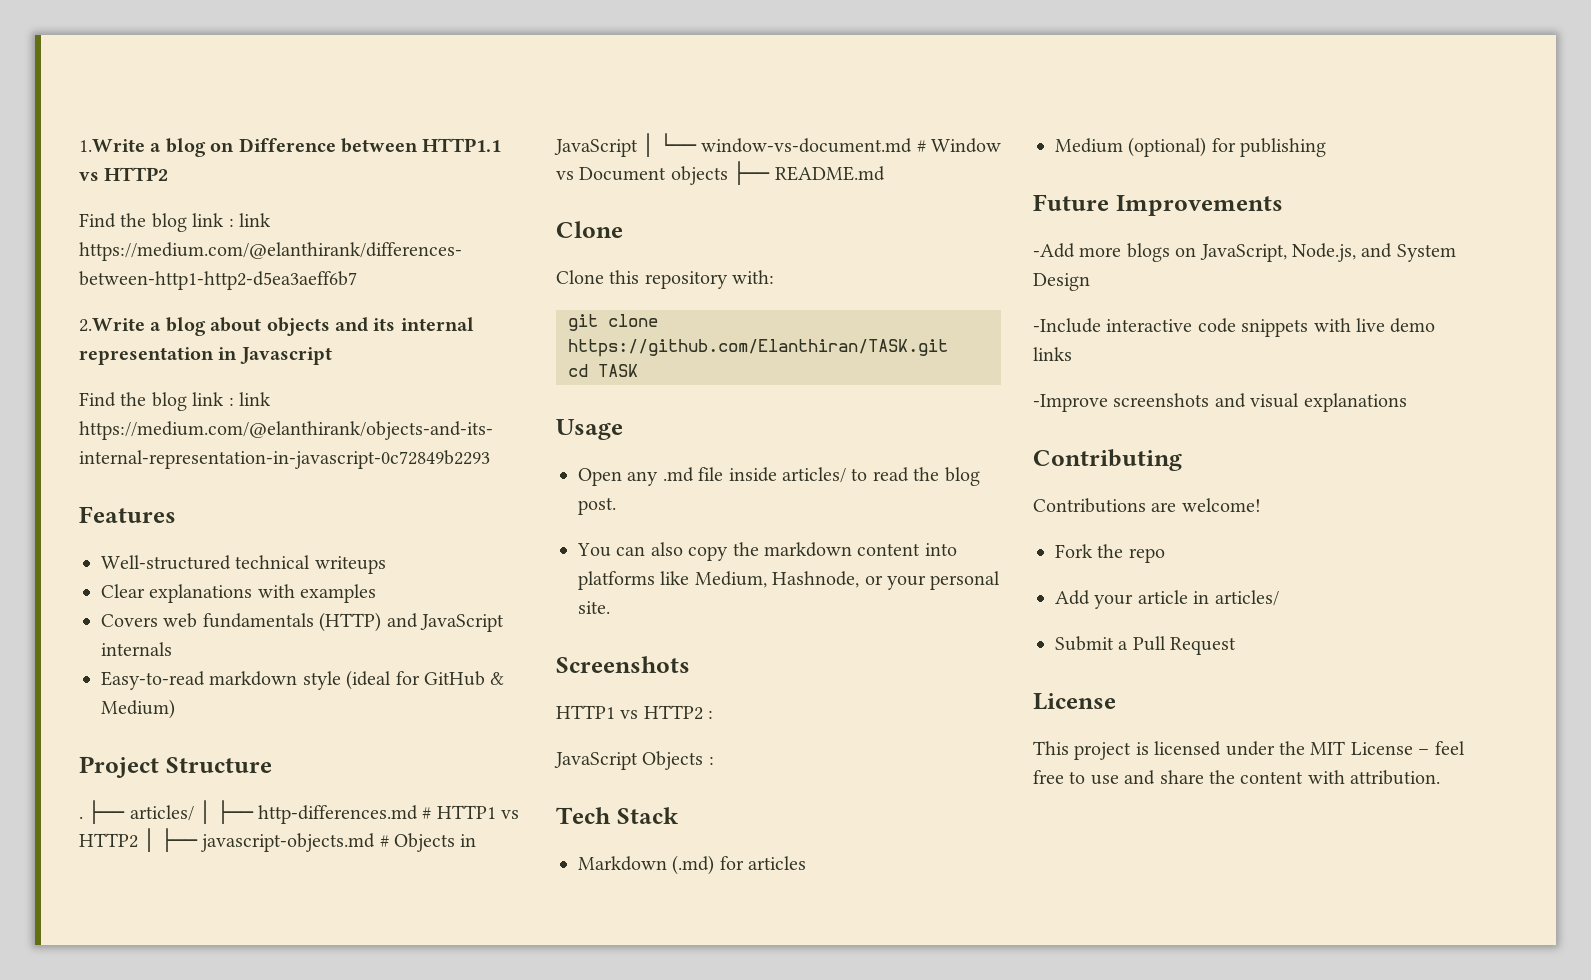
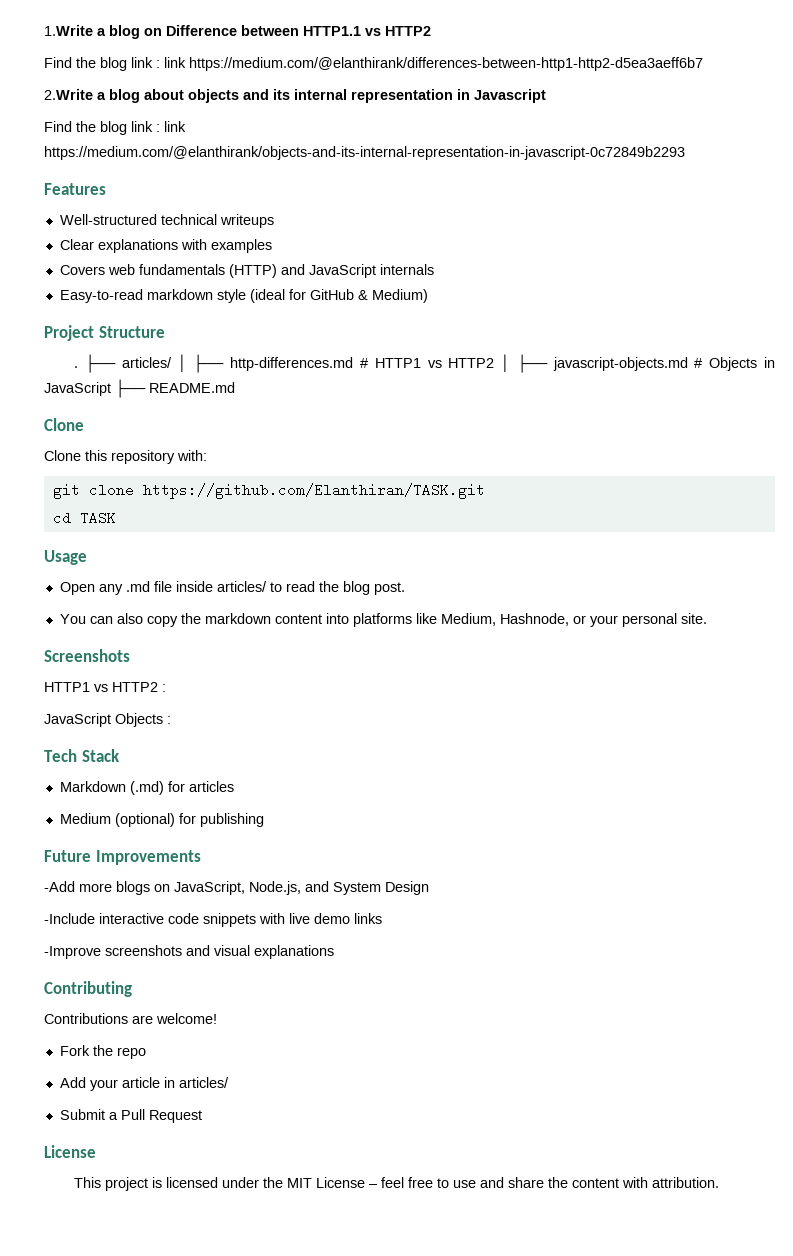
- ├── articles/ │ ├── http-differences.md # HTTP1 vs HTTP2 │ ├── javascript-objects.md # Objects in JavaScript │ └── window-vs-document.md # Window vs Document objects ├── README.md
+ ├── articles/ │ ├── http-differences.md # HTTP1 vs HTTP2 │ ├── javascript-objects.md # Objects in JavaScript ├── README.md

